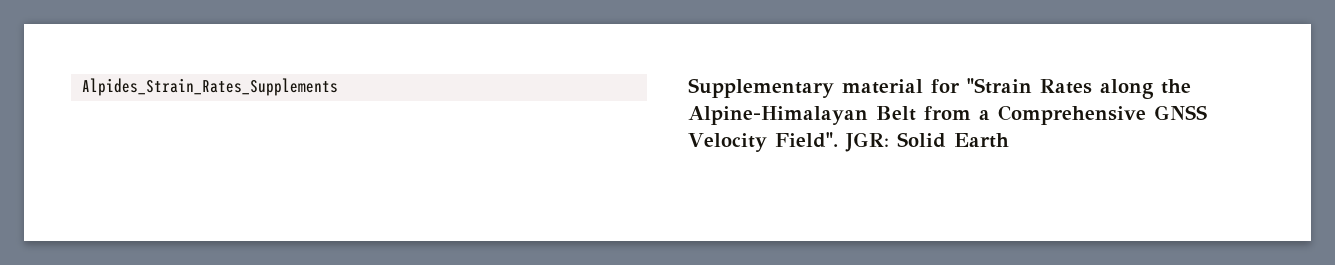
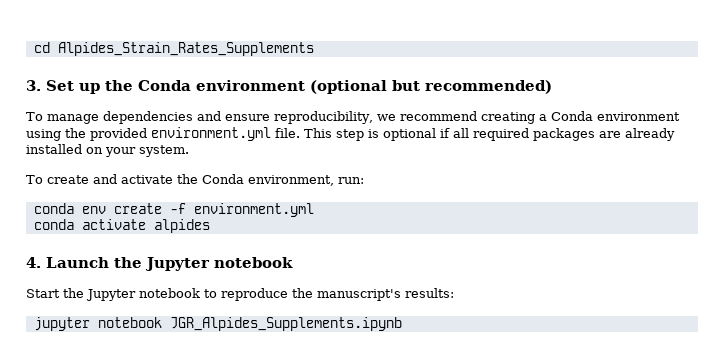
- Alpides_Strain_Rates_Supplements
+ cd Alpides_Strain_Rates_Supplements
- Supplementary material for "Strain Rates along the Alpine-Himalayan Belt from a Comprehensive GNSS Velocity Field". JGR: Solid Earth
+ 3. Set up the Conda environment (optional but recommended)
+ To manage dependencies and ensure reproducibility, we recommend creating a Conda environment using the provided environment.yml file. This step is optional if all required packages are already installed on your system.
+ To create and activate the Conda environment, run:
+ conda env create -f environment.yml
+ conda activate alpides
+ 4. Launch the Jupyter notebook
+ Start the Jupyter notebook to reproduce the manuscript's results:
+ jupyter notebook JGR_Alpides_Supplements.ipynb

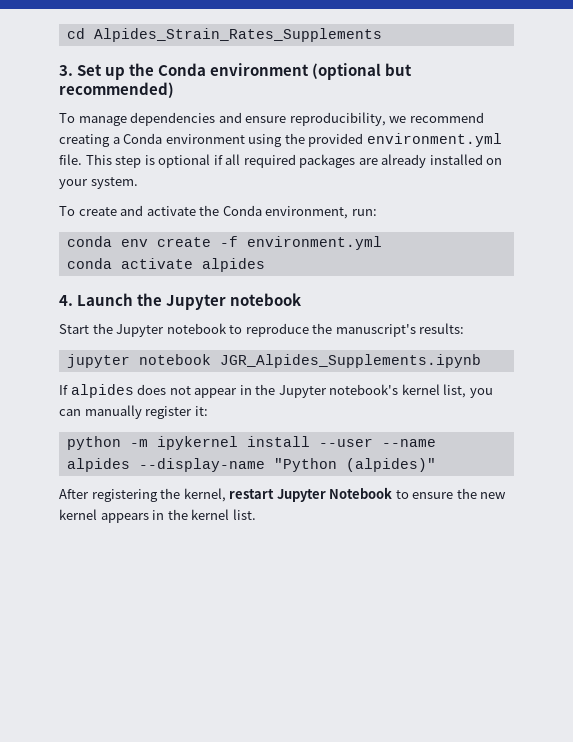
+ If alpides does not appear in the Jupyter notebook's kernel list, you can manually register it:
+ python -m ipykernel install --user --name alpides --display-name "Python (alpides)"
+ After registering the kernel, restart Jupyter Notebook to ensure the new kernel appears in the kernel list.

